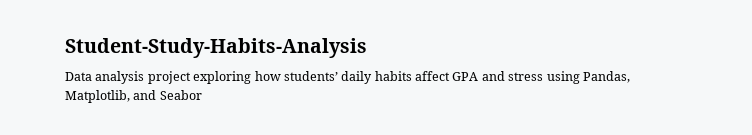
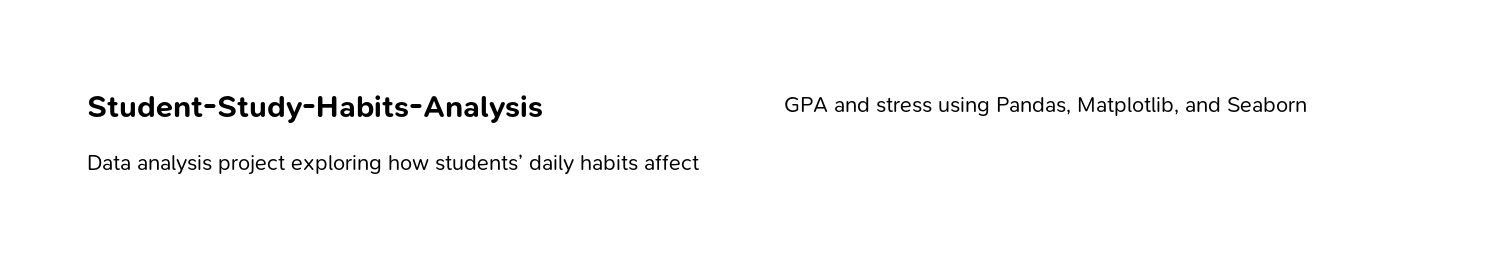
- Data analysis project exploring how students’ daily habits affect GPA and stress using Pandas, Matplotlib, and Seabor
+ Data analysis project exploring how students’ daily habits affect GPA and stress using Pandas, Matplotlib, and Seaborn

